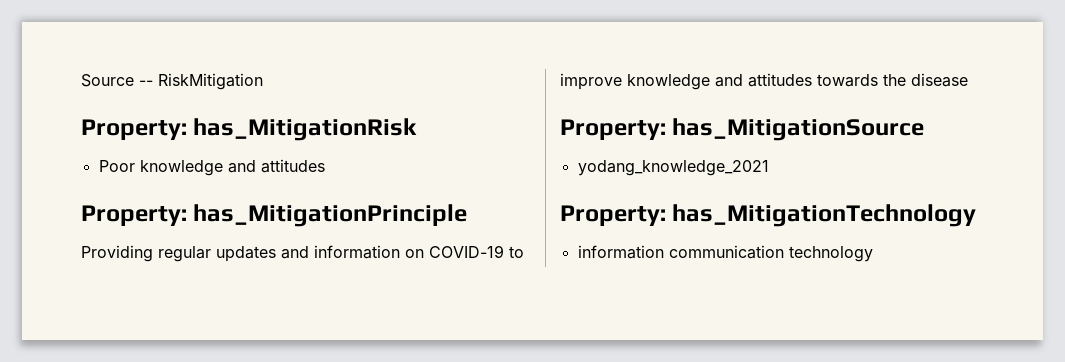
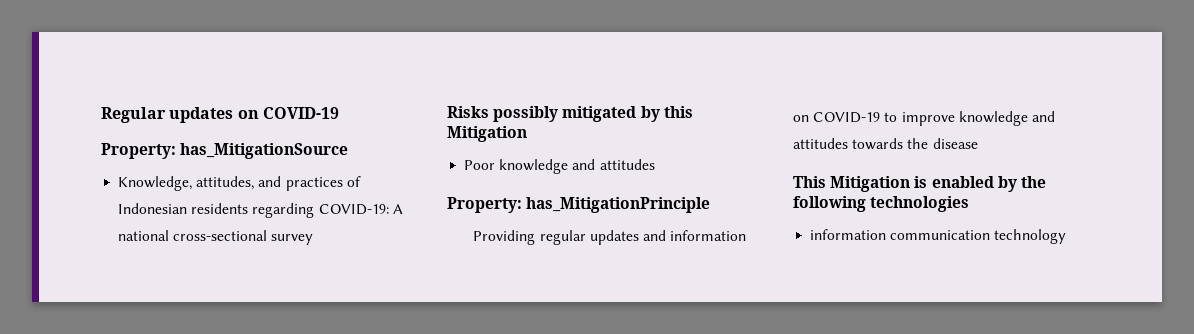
- Source -- RiskMitigation
- Property: has_MitigationRisk
+ Regular updates on COVID-19
+ Property: has_MitigationSource
+ Knowledge, attitudes, and practices of Indonesian residents regarding COVID-19: A national cross-sectional survey
+ Risks possibly mitigated by this Mitigation
- Property: has_MitigationSource
- yodang_knowledge_2021
- Property: has_MitigationTechnology
+ This Mitigation is enabled by the following technologies

